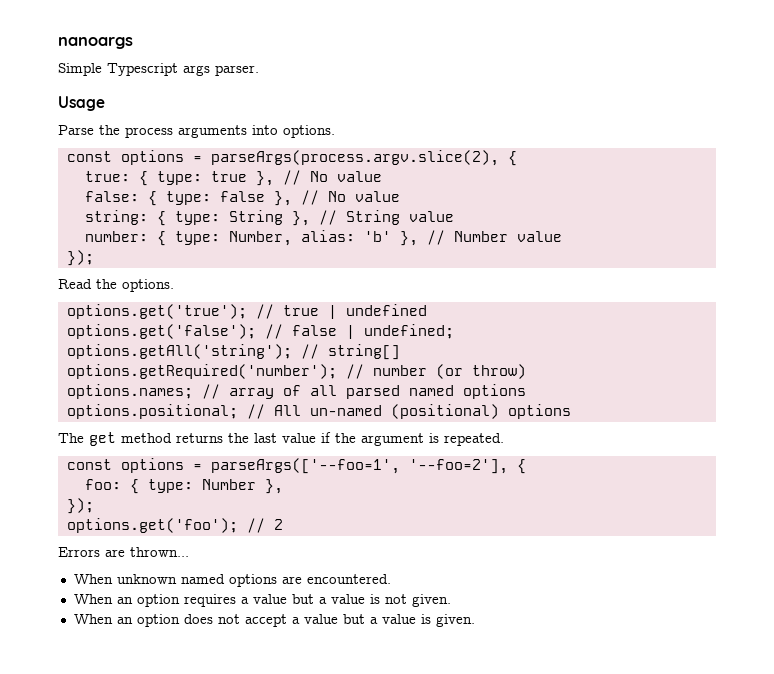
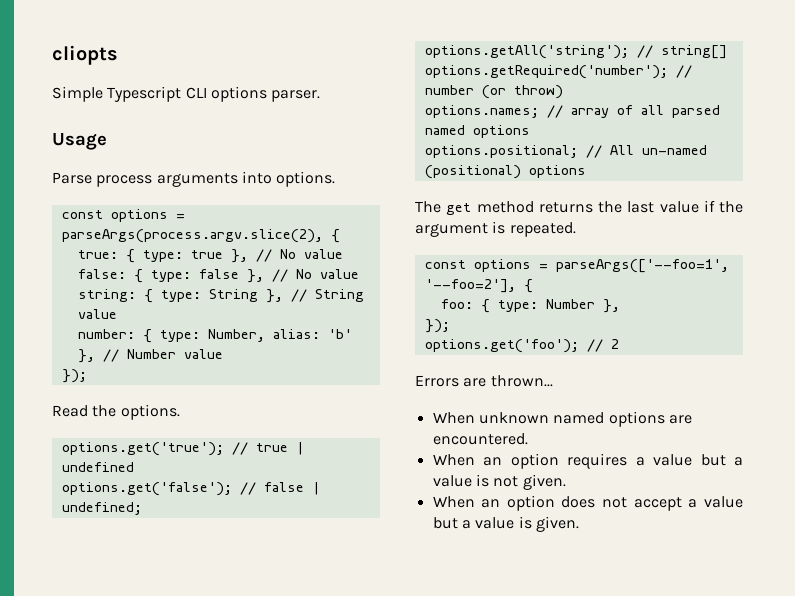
- nanoargs
+ cliopts
- Simple Typescript args parser.
+ Simple Typescript CLI options parser.
- Parse the process arguments into options.
+ Parse process arguments into options.

